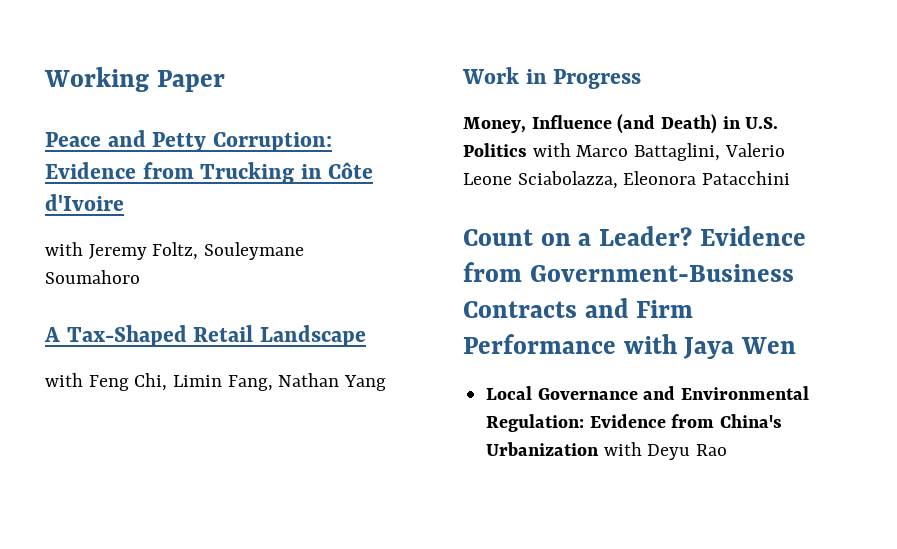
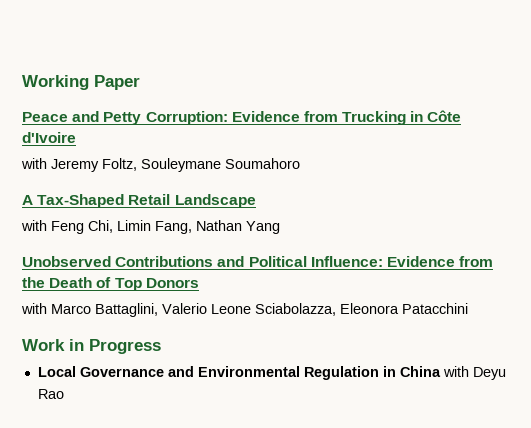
- Work in Progress
- Money, Influence (and Death) in U.S. Politics with Marco Battaglini, Valerio Leone Sciabolazza, Eleonora Patacchini
+ Unobserved Contributions and Political Influence: Evidence from the Death of Top Donors
+ with Marco Battaglini, Valerio Leone Sciabolazza, Eleonora Patacchini
- Count on a Leader? Evidence from Government-Business Contracts and Firm Performance with Jaya Wen
+ Work in Progress
- Local Governance and Environmental Regulation: Evidence from China's Urbanization with Deyu Rao
+ Local Governance and Environmental Regulation in China with Deyu Rao

